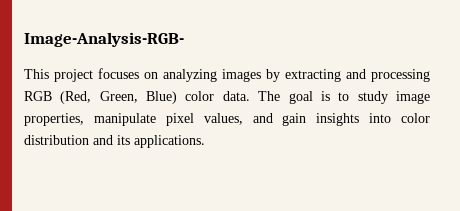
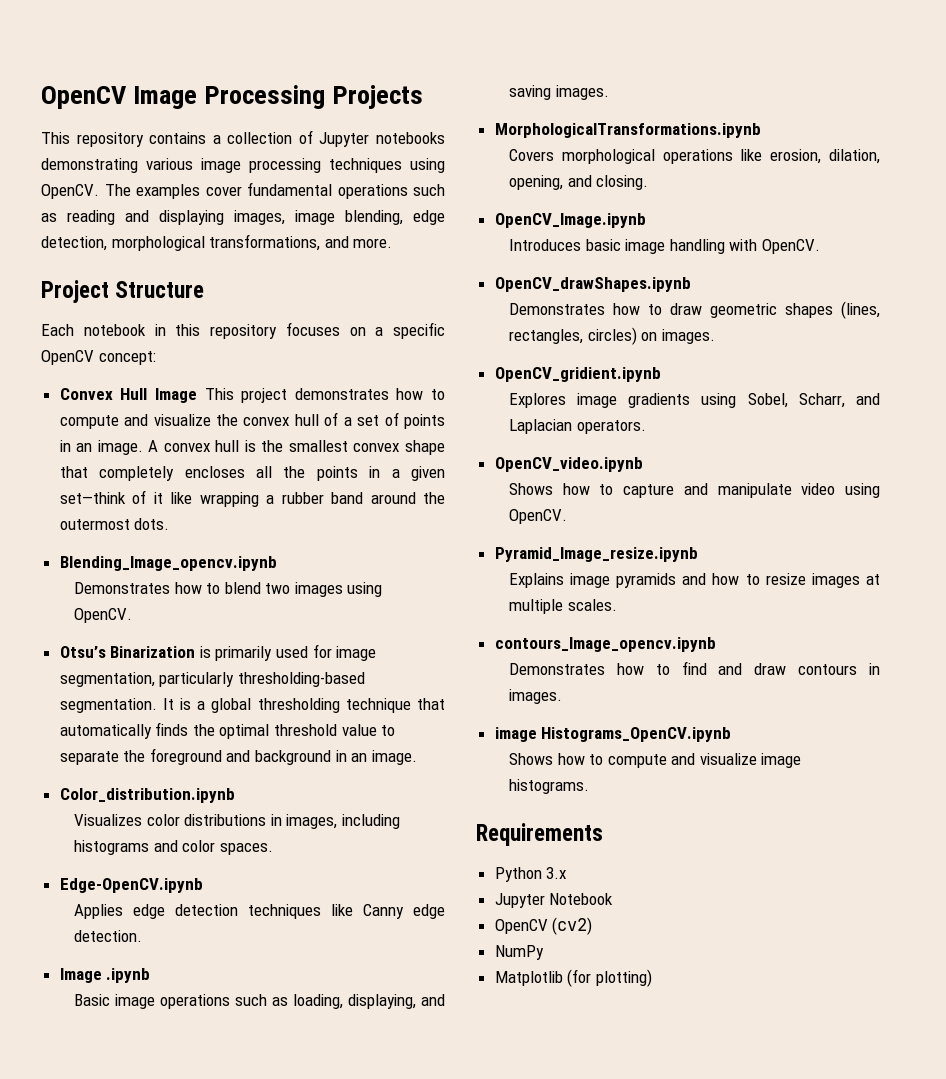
- Image-Analysis-RGB-
- This project focuses on analyzing images by extracting and processing RGB (Red, Green, Blue) color data. The goal is to study image properties, manipulate pixel values, and gain insights into color distribution and its applications.
+ OpenCV Image Processing Projects
+ This repository contains a collection of Jupyter notebooks demonstrating various image processing techniques using OpenCV. The examples cover fundamental operations such as reading and displaying images, image blending, edge detection, morphological transformations, and more.
+ Project Structure
+ Each notebook in this repository focuses on a specific OpenCV concept:
+ Convex Hull Image This project demonstrates how to compute and visualize the convex hull of a set of points in an image. A convex hull is the smallest convex shape that completely encloses all the points in a given set—think of it like wrapping a rubber band around the outermost dots.
+ Blending_Image_opencv.ipynb
+ Demonstrates how to blend two images using OpenCV.
+ Otsu’s Binarization is primarily used for image segmentation, particularly thresholding-based segmentation. It is a global thresholding technique that automatically finds the optimal threshold value to separate the foreground and background in an image.
+ Color_distribution.ipynb
+ Visualizes color distributions in images, including histograms and color spaces.
+ Edge-OpenCV.ipynb
+ Applies edge detection techniques like Canny edge detection.
+ Image .ipynb
+ Basic image operations such as loading, displaying, and saving images.
+ MorphologicalTransformations.ipynb
+ Covers morphological operations like erosion, dilation, opening, and closing.
+ OpenCV_Image.ipynb
+ Introduces basic image handling with OpenCV.
+ OpenCV_drawShapes.ipynb
+ Demonstrates how to draw geometric shapes (lines, rectangles, circles) on images.
+ OpenCV_gridient.ipynb
+ Explores image gradients using Sobel, Scharr, and Laplacian operators.
+ OpenCV_video.ipynb
+ Shows how to capture and manipulate video using OpenCV.
+ Pyramid_Image_resize.ipynb
+ Explains image pyramids and how to resize images at multiple scales.
+ contours_Image_opencv.ipynb
+ Demonstrates how to find and draw contours in images.
+ image Histograms_OpenCV.ipynb
+ Shows how to compute and visualize image histograms.
+ Requirements
+ Python 3.x
+ Jupyter Notebook
+ OpenCV (cv2)
+ NumPy
+ Matplotlib (for plotting)

